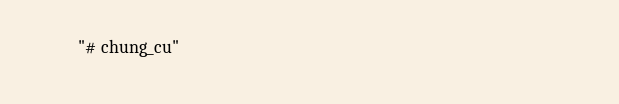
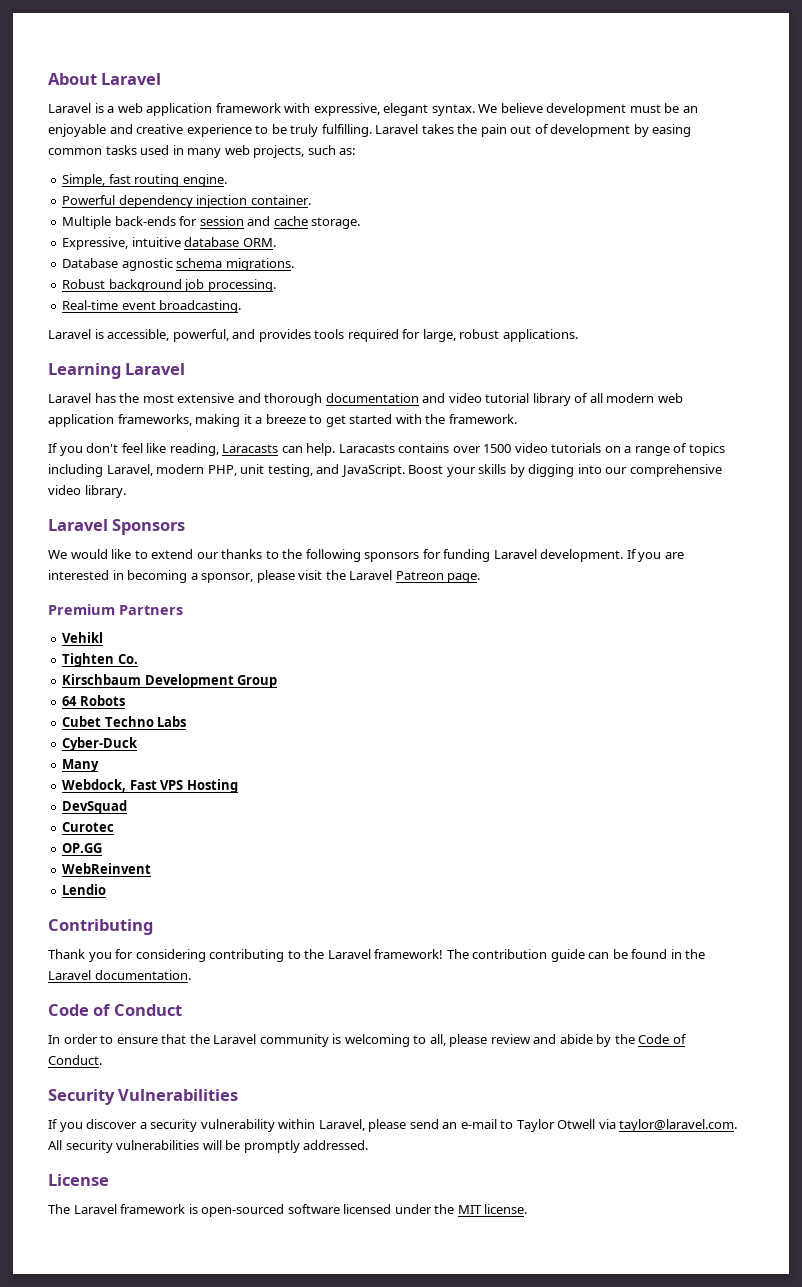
- "# chung_cu"
+ About Laravel
+ Laravel is a web application framework with expressive, elegant syntax. We believe development must be an enjoyable and creative experience to be truly fulfilling. Laravel takes the pain out of development by easing common tasks used in many web projects, such as:
+ Simple, fast routing engine.
+ Powerful dependency injection container.
+ Multiple back-ends for session and cache storage.
+ Expressive, intuitive database ORM.
+ Database agnostic schema migrations.
+ Robust background job processing.
+ Real-time event broadcasting.
+ Laravel is accessible, powerful, and provides tools required for large, robust applications.
+ Learning Laravel
+ Laravel has the most extensive and thorough documentation and video tutorial library of all modern web application frameworks, making it a breeze to get started with the framework.
+ If you don't feel like reading, Laracasts can help. Laracasts contains over 1500 video tutorials on a range of topics including Laravel, modern PHP, unit testing, and JavaScript. Boost your skills by digging into our comprehensive video library.
+ Laravel Sponsors
+ We would like to extend our thanks to the following sponsors for funding Laravel development. If you are interested in becoming a sponsor, please visit the Laravel Patreon page.
+ Premium Partners
+ Vehikl
+ Tighten Co.
+ Kirschbaum Development Group
+ 64 Robots
+ Cubet Techno Labs
+ Cyber-Duck
+ Many
+ Webdock, Fast VPS Hosting
+ DevSquad
+ Curotec
+ OP.GG
+ WebReinvent
+ Lendio
+ Contributing
+ Thank you for considering contributing to the Laravel framework! The contribution guide can be found in the Laravel documentation.
+ Code of Conduct
+ In order to ensure that the Laravel community is welcoming to all, please review and abide by the Code of Conduct.
+ Security Vulnerabilities
+ If you discover a security vulnerability within Laravel, please send an e-mail to Taylor Otwell via taylor@laravel.com. All security vulnerabilities will be promptly addressed.
+ License
+ The Laravel framework is open-sourced software licensed under the MIT license.

